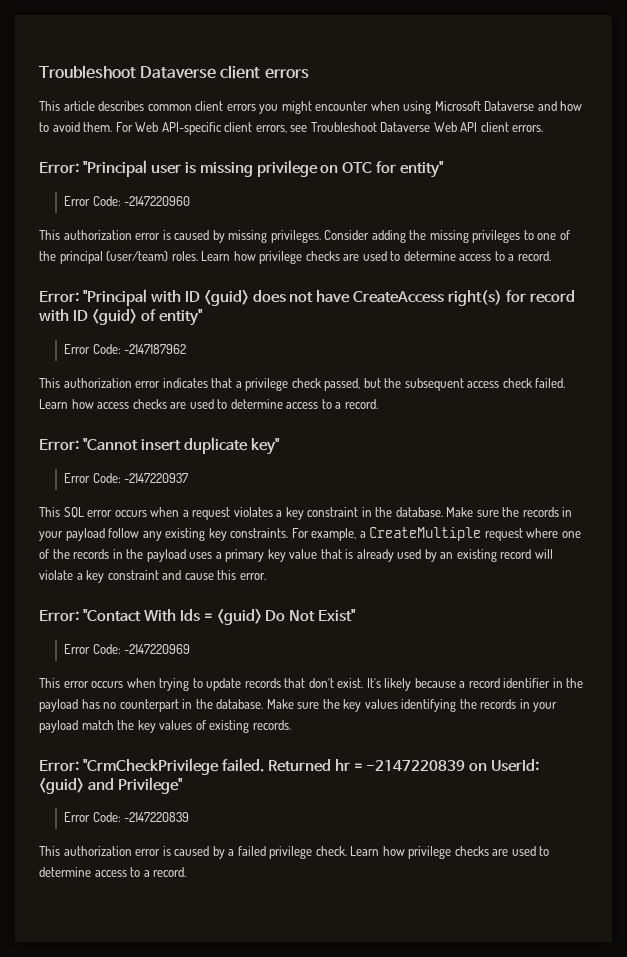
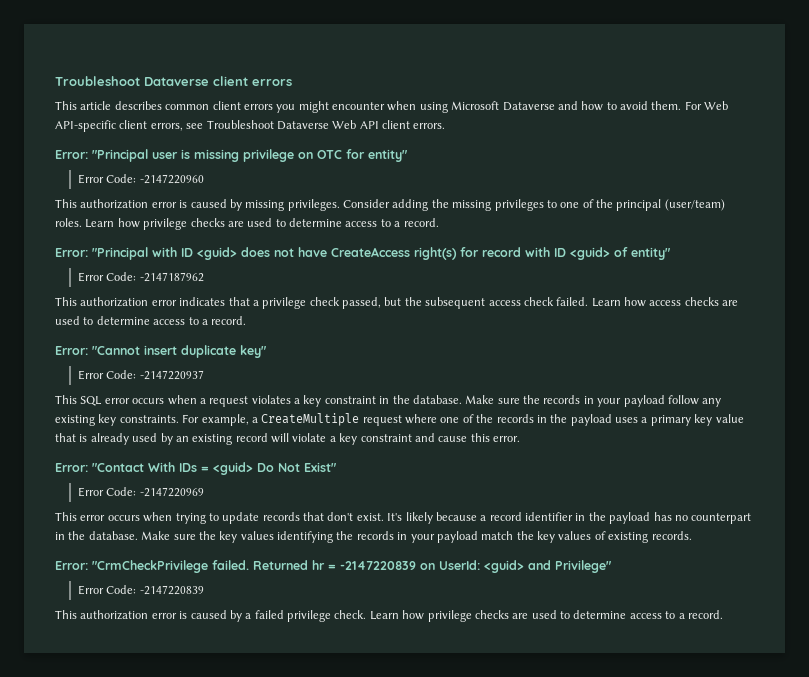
- Error: "Contact With Ids = <guid> Do Not Exist"
+ Error: "Contact With IDs = <guid> Do Not Exist"

